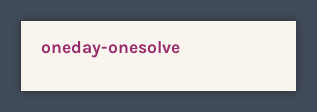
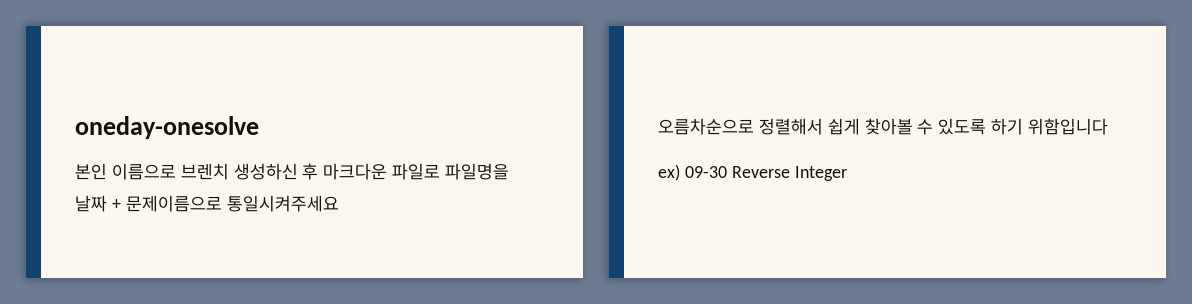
+ 본인 이름으로 브렌치 생성하신 후 마크다운 파일로 파일명을 날짜 + 문제이름으로 통일시켜주세요
+ 오름차순으로 정렬해서 쉽게 찾아볼 수 있도록 하기 위함입니다
+ ex) 09-30 Reverse Integer

